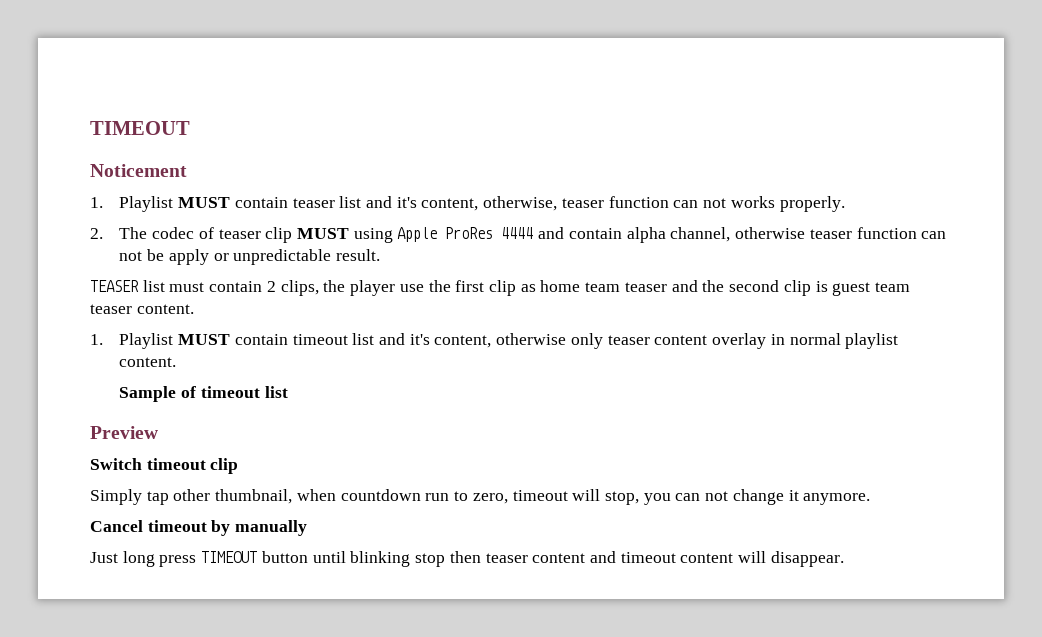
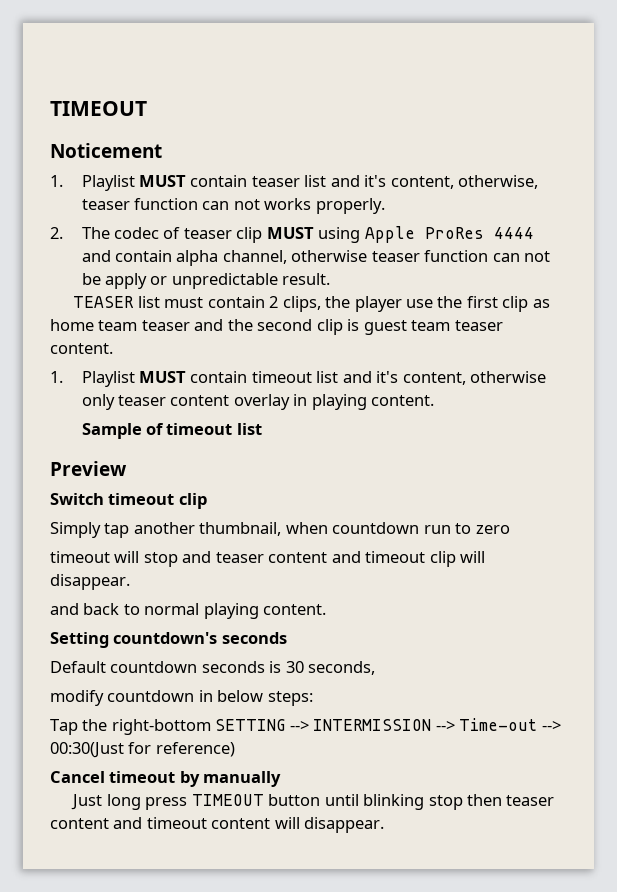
- 1. Playlist MUST contain timeout list and it's content, otherwise only teaser content overlay in normal playlist content.
+ 1. Playlist MUST contain timeout list and it's content, otherwise only teaser content overlay in playing content.
- Simply tap other thumbnail, when countdown run to zero, timeout will stop, you can not change it anymore.
+ Simply tap another thumbnail, when countdown run to zero
+ timeout will stop and teaser content and timeout clip will disappear.
+ and back to normal playing content.
+ Setting countdown's seconds
+ Default countdown seconds is 30 seconds,
+ modify countdown in below steps:
+ Tap the right-bottom SETTING --> INTERMISSION --> Time-out --> 00:30(Just for reference)

